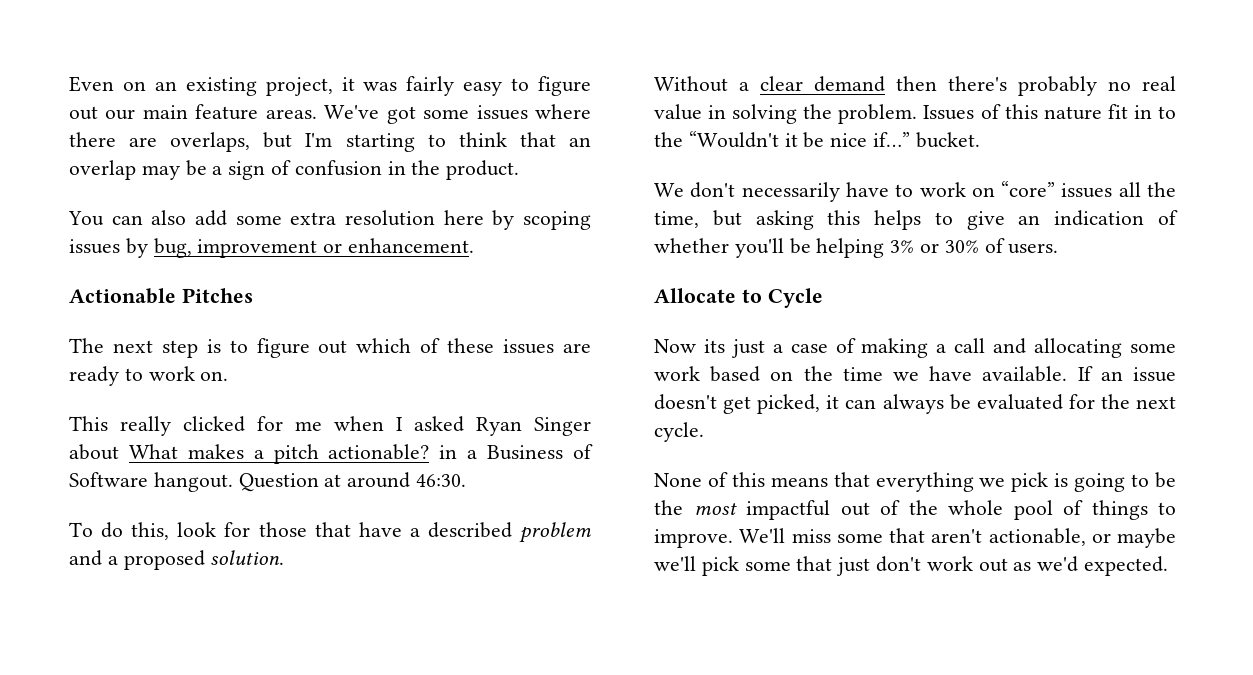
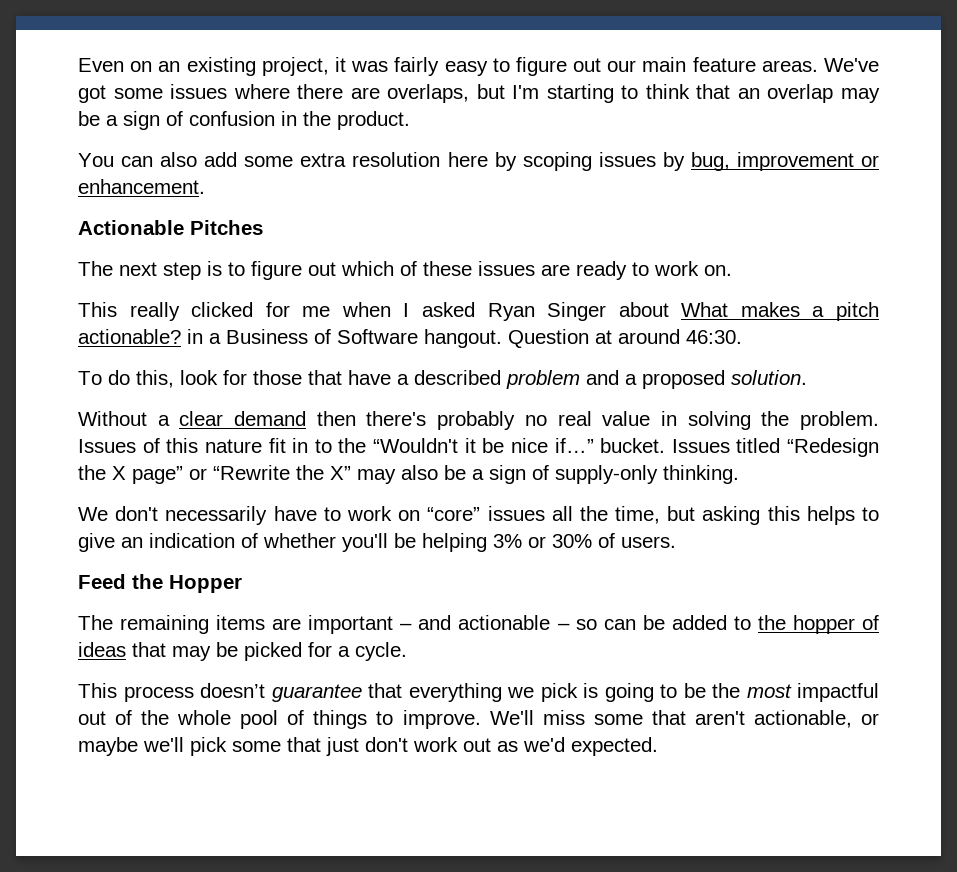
+ Issues titled “Redesign the X page” or “Rewrite the X” may also be a sign of supply-only thinking.
- Allocate to Cycle
- Now its just a case of making a call and allocating some work based on the time we have available. If an issue doesn't get picked, it can always be evaluated for the next cycle.
- None of this means that everything we pick is going to be the most impactful out of the whole pool of things to improve.
+ Feed the Hopper
+ The remaining items are important – and actionable – so can be added to the hopper of ideas that may be picked for a cycle.
+ This process doesn’t guarantee that everything we pick is going to be the most impactful out of the whole pool of things to improve.

